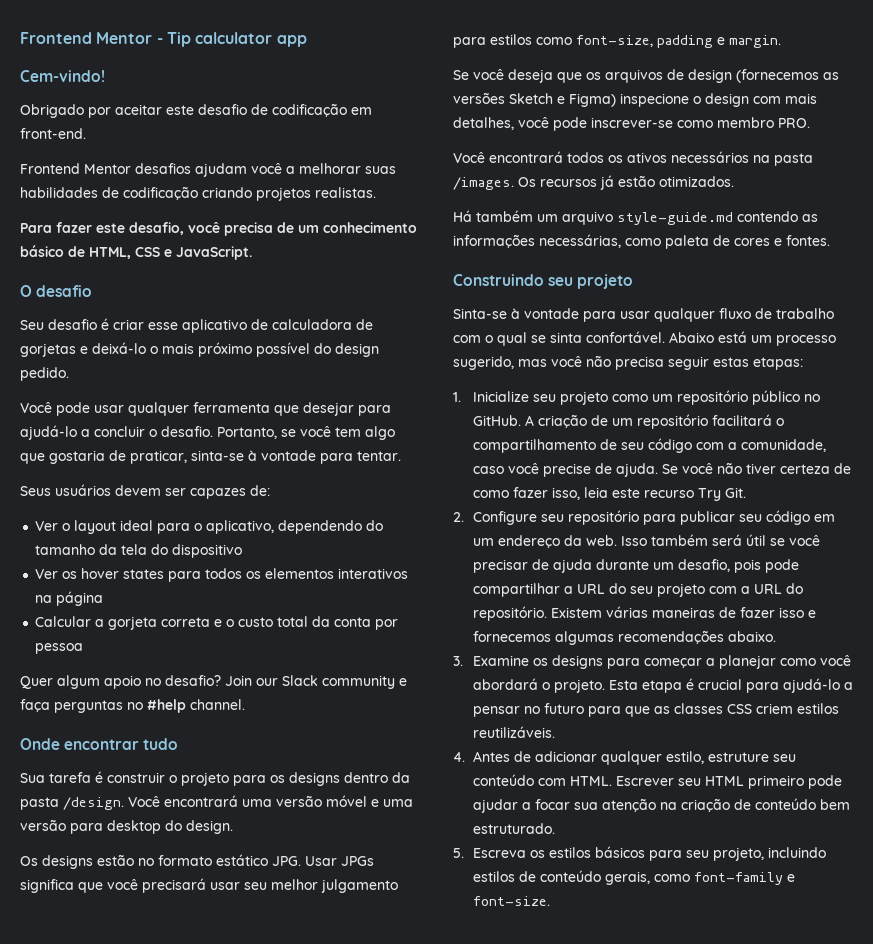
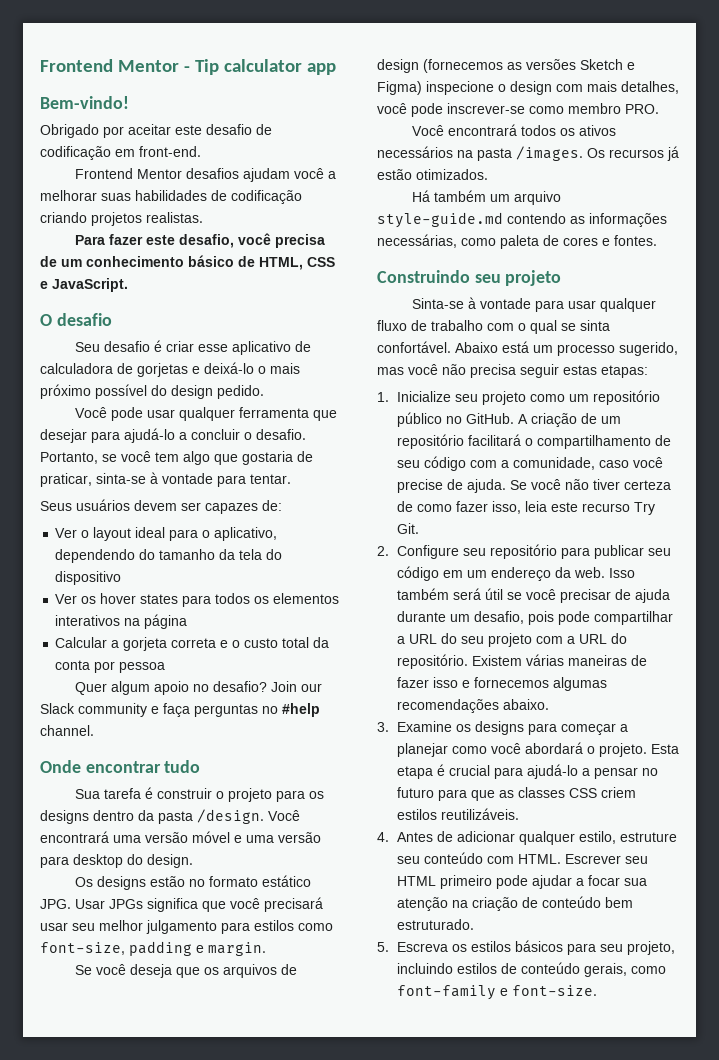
- Cem-vindo!
+ Bem-vindo!

